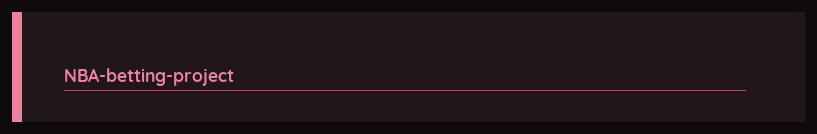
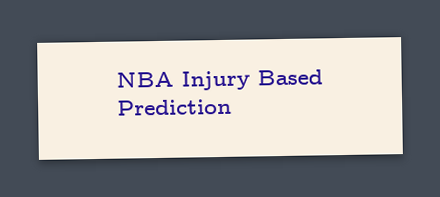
- NBA-betting-project
+ NBA Injury Based Prediction

